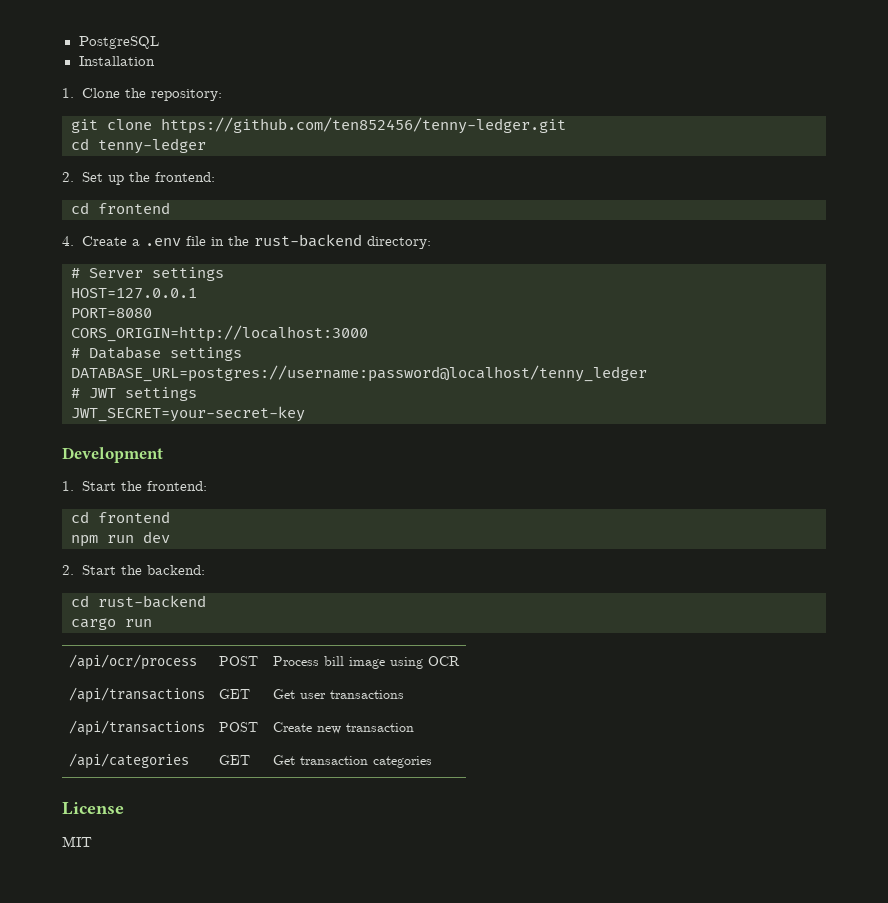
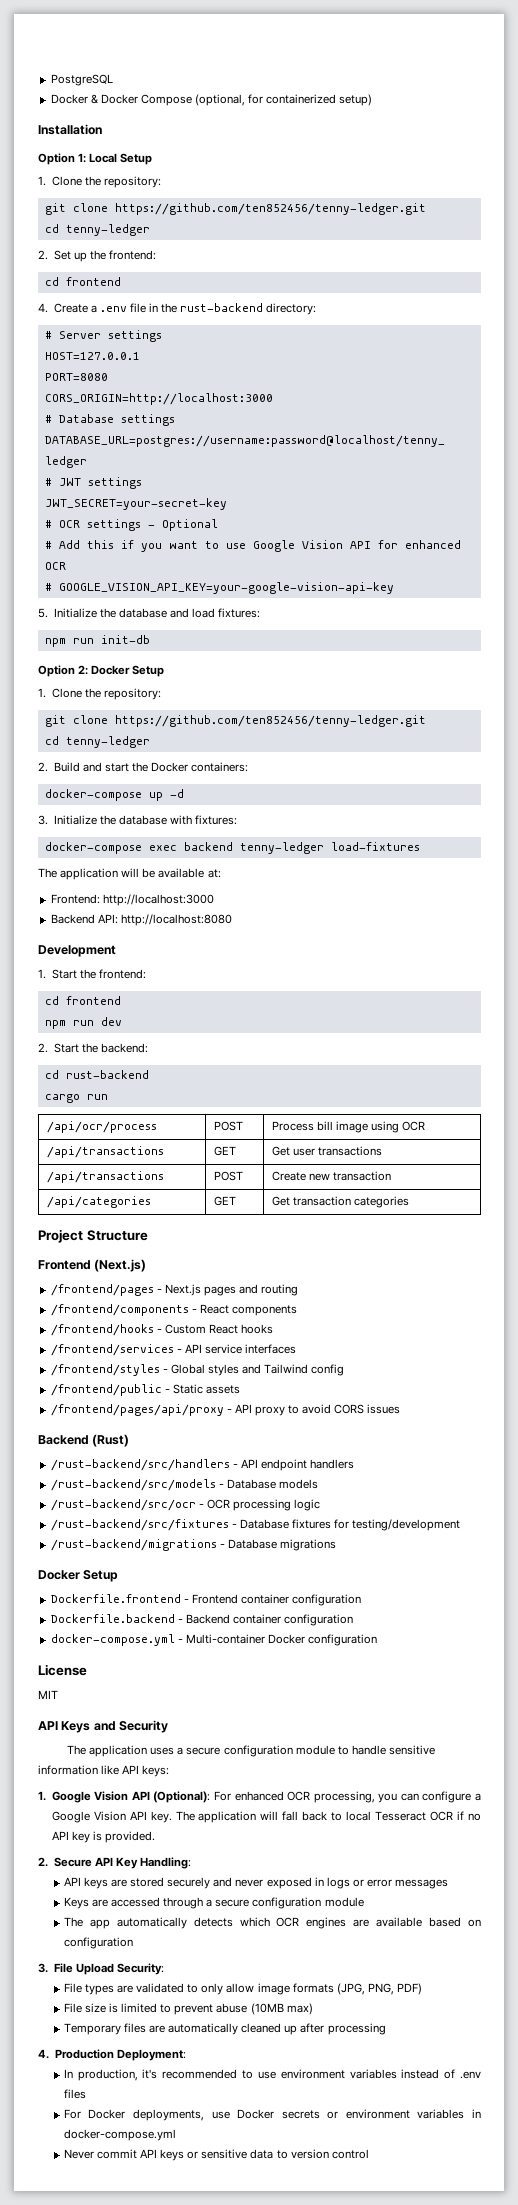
+ Docker & Docker Compose (optional, for containerized setup)
  Installation
+ Option 1: Local Setup
+ # OCR settings - Optional
+ # Add this if you want to use Google Vision API for enhanced OCR
+ # GOOGLE_VISION_API_KEY=your-google-vision-api-key
+ 5. Initialize the database and load fixtures:
+ npm run init-db
+ Option 2: Docker Setup
+ 1. Clone the repository:
+ git clone https://github.com/ten852456/tenny-ledger.git
+ cd tenny-ledger
+ 2. Build and start the Docker containers:
+ docker-compose up -d
+ 3. Initialize the database with fixtures:
+ docker-compose exec backend tenny-ledger load-fixtures
+ The application will be available at:
+ Frontend: http://localhost:3000
+ Backend API: http://localhost:8080
+ Project Structure
+ Frontend (Next.js)
+ /frontend/pages - Next.js pages and routing
+ /frontend/components - React components
+ /frontend/hooks - Custom React hooks
+ /frontend/services - API service interfaces
+ /frontend/styles - Global styles and Tailwind config
+ /frontend/public - Static assets
+ /frontend/pages/api/proxy - API proxy to avoid CORS issues
+ Backend (Rust)
+ /rust-backend/src/handlers - API endpoint handlers
+ /rust-backend/src/models - Database models
+ /rust-backend/src/ocr - OCR processing logic
+ /rust-backend/src/fixtures - Database fixtures for testing/development
+ /rust-backend/migrations - Database migrations
+ Docker Setup
+ Dockerfile.frontend - Frontend container configuration
+ Dockerfile.backend - Backend container configuration
+ docker-compose.yml - Multi-container Docker configuration
  License
  MIT
+ API Keys and Security
+ The application uses a secure configuration module to handle sensitive information like API keys:
+ 1. Google Vision API (Optional): For enhanced OCR processing, you can configure a Google Vision API key. The application will fall back to local Tesseract OCR if no API key is provided.
+ 2. Secure API Key Handling:
+ API keys are stored securely and never exposed in logs or error messages
+ Keys are accessed through a secure configuration module
+ The app automatically detects which OCR engines are available based on configuration
+ 3. File Upload Security:
+ File types are validated to only allow image formats (JPG, PNG, PDF)
+ File size is limited to prevent abuse (10MB max)
+ Temporary files are automatically cleaned up after processing
+ 4. Production Deployment:
+ In production, it's recommended to use environment variables instead of .env files
+ For Docker deployments, use Docker secrets or environment variables in docker-compose.yml
+ Never commit API keys or sensitive data to version control

